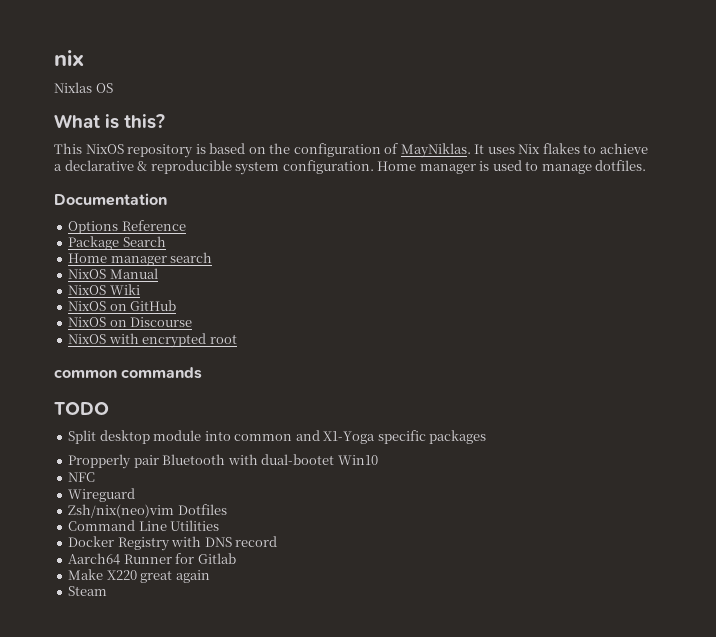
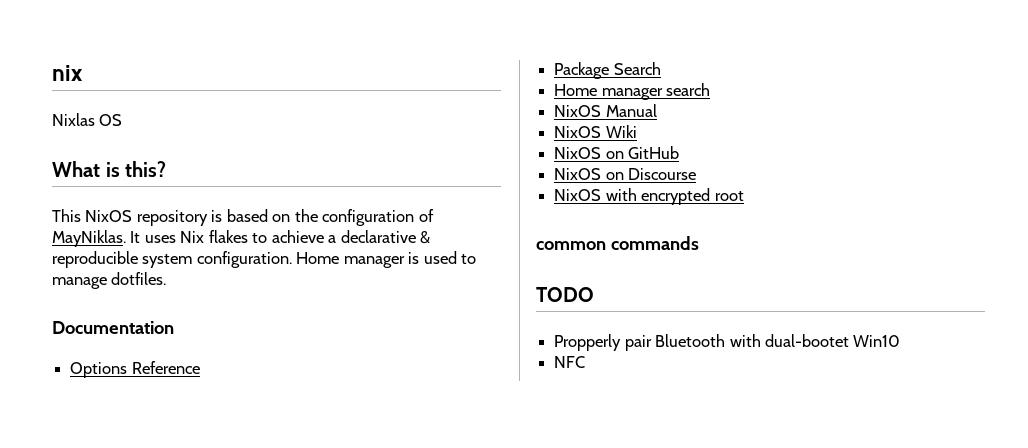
- Split desktop module into common and X1-Yoga specific packages
- Wireguard
- Zsh/nix(neo)vim Dotfiles
- Command Line Utilities
- Docker Registry with DNS record
- Aarch64 Runner for Gitlab
- Make X220 great again
- Steam

